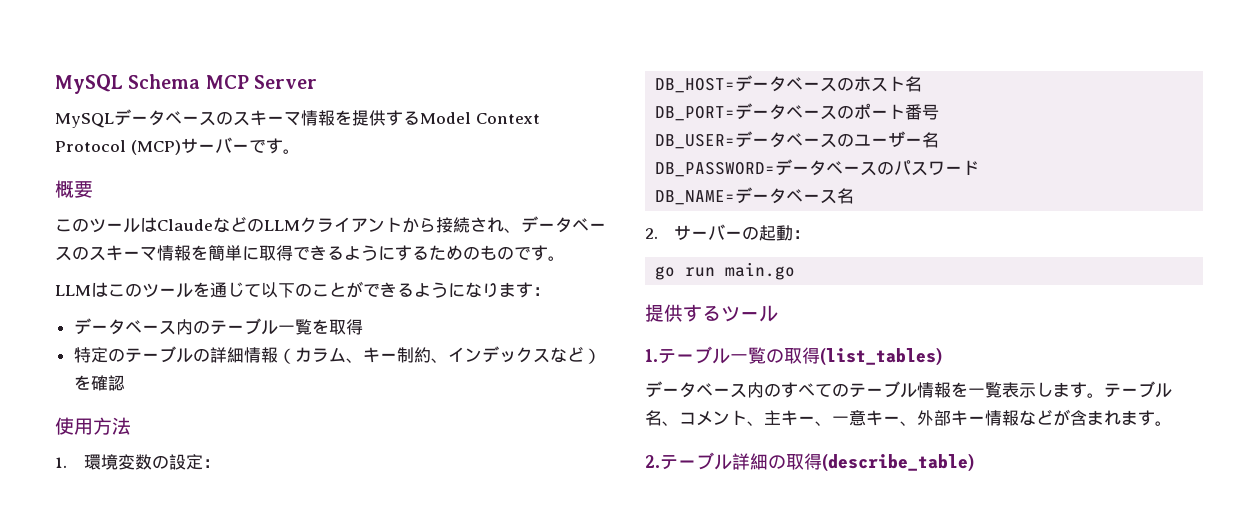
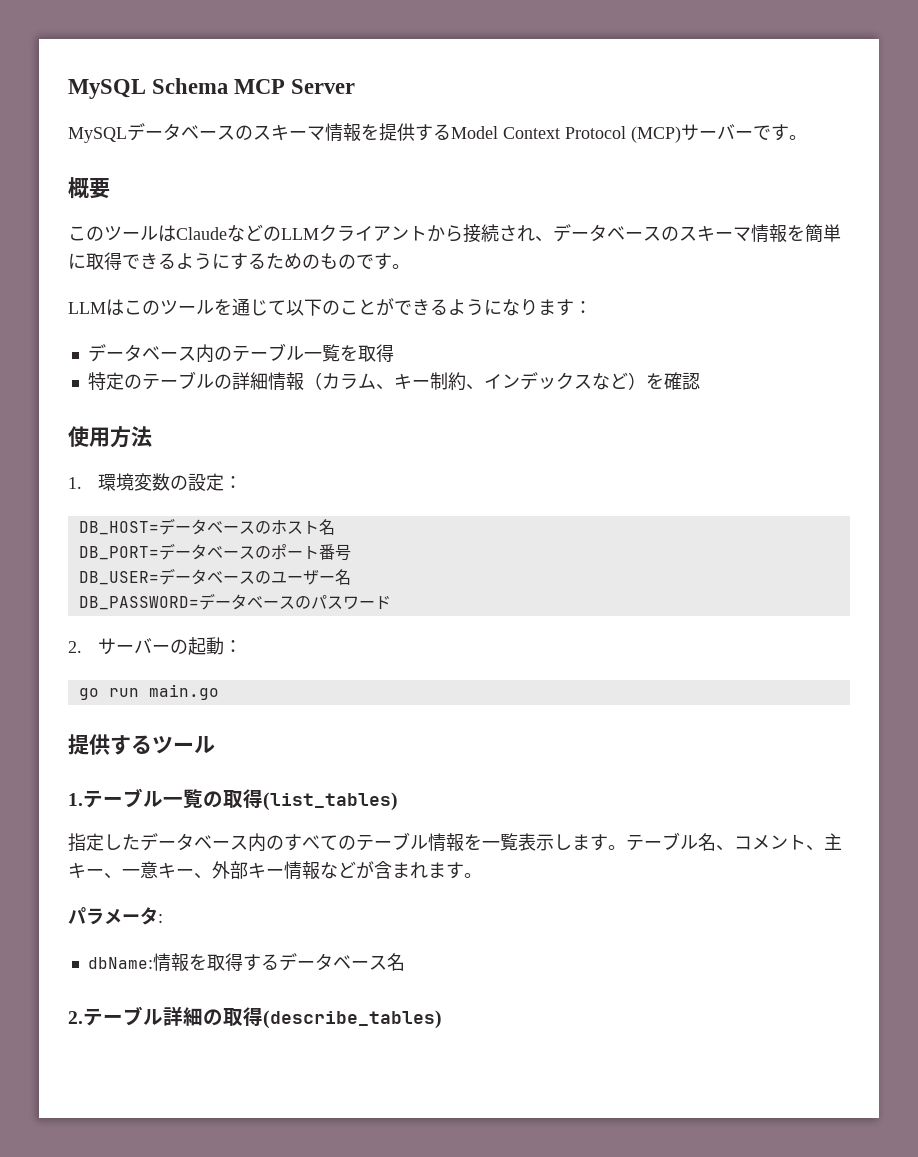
- DB_NAME=データベース名
- データベース内のすべてのテーブル情報を一覧表示します。
+ 指定したデータベース内のすべてのテーブル情報を一覧表示します。
+ パラメータ:
+ dbName:情報を取得するデータベース名
- 2.テーブル詳細の取得(describe_table)
+ 2.テーブル詳細の取得(describe_tables)

